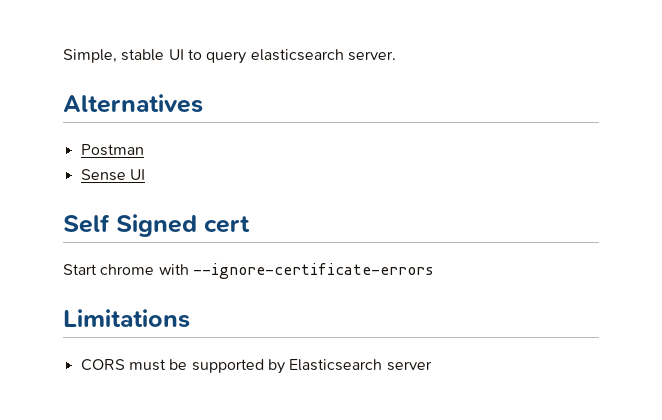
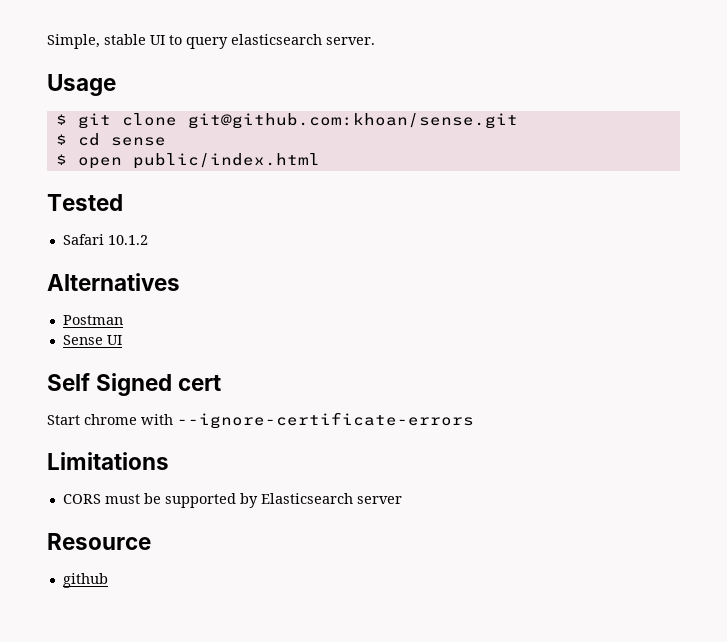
+ Usage
+ $ git clone git@github.com:khoan/sense.git
+ $ cd sense
+ $ open public/index.html
+ Tested
+ Safari 10.1.2
+ Resource
+ github

